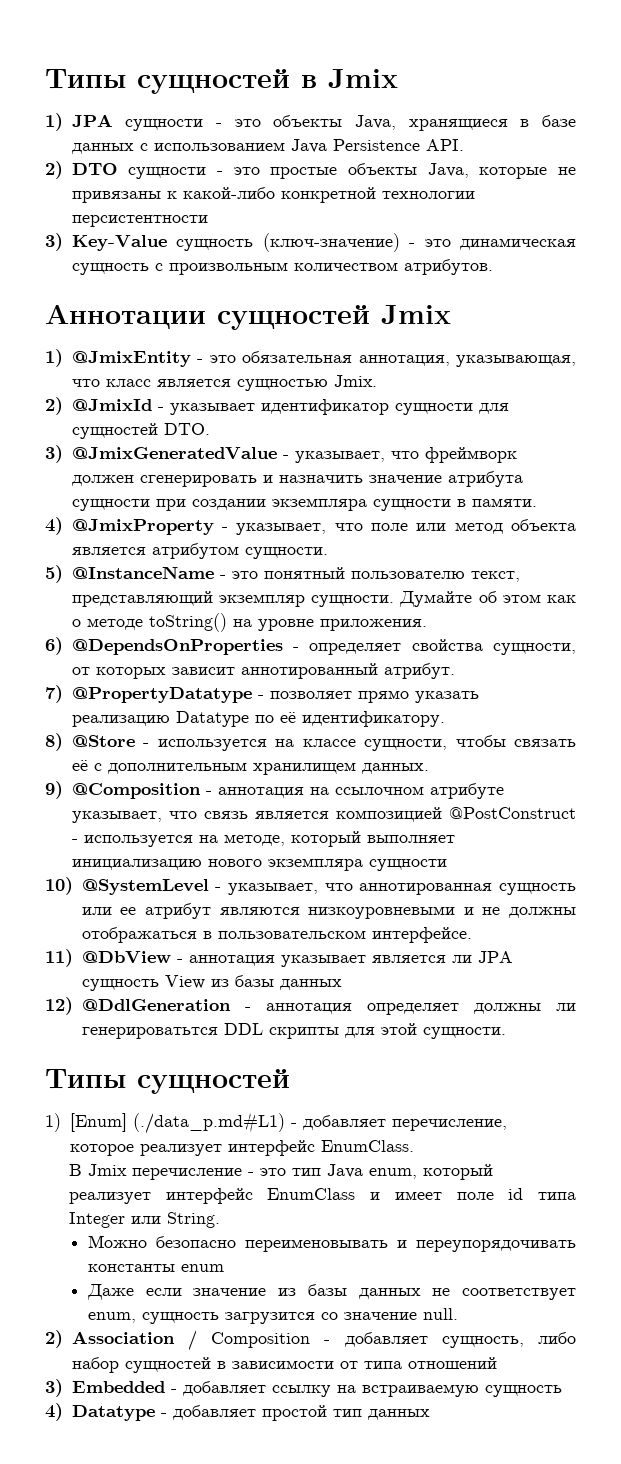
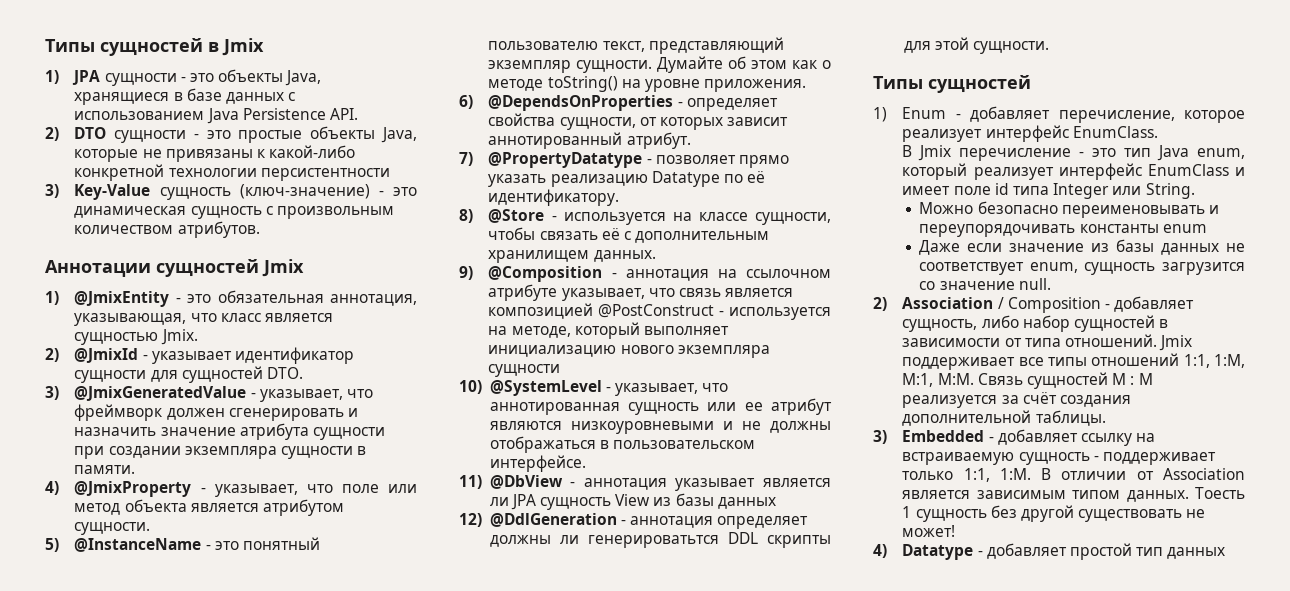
- 1) [Enum] (./data_p.md#L1) - добавляет перечисление, которое реализует интерфейс EnumClass.
+ 1) Enum - добавляет перечисление, которое реализует интерфейс EnumClass.
- 2) Association / Composition - добавляет сущность, либо набор сущностей в зависимости от типа отношений
+ 2) Association / Composition - добавляет сущность, либо набор сущностей в зависимости от типа отношений. Jmix поддерживает все типы отношений 1:1, 1:M, M:1, M:M. Связь сущностей M : M реализуется за счёт создания дополнительной таблицы.
- 3) Embedded - добавляет ссылку на встраиваемую сущность
+ 3) Embedded - добавляет ссылку на встраиваемую сущность - поддерживает только 1:1, 1:M. В отличии от Association является зависимым типом данных. Тоесть 1 сущность без другой существовать не может!

